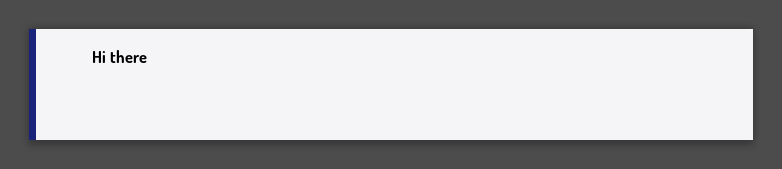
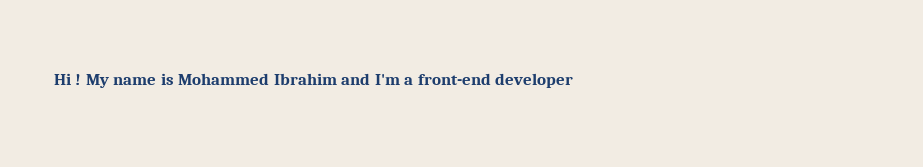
- Hi there
+ Hi ! My name is Mohammed Ibrahim and I'm a front-end developer

